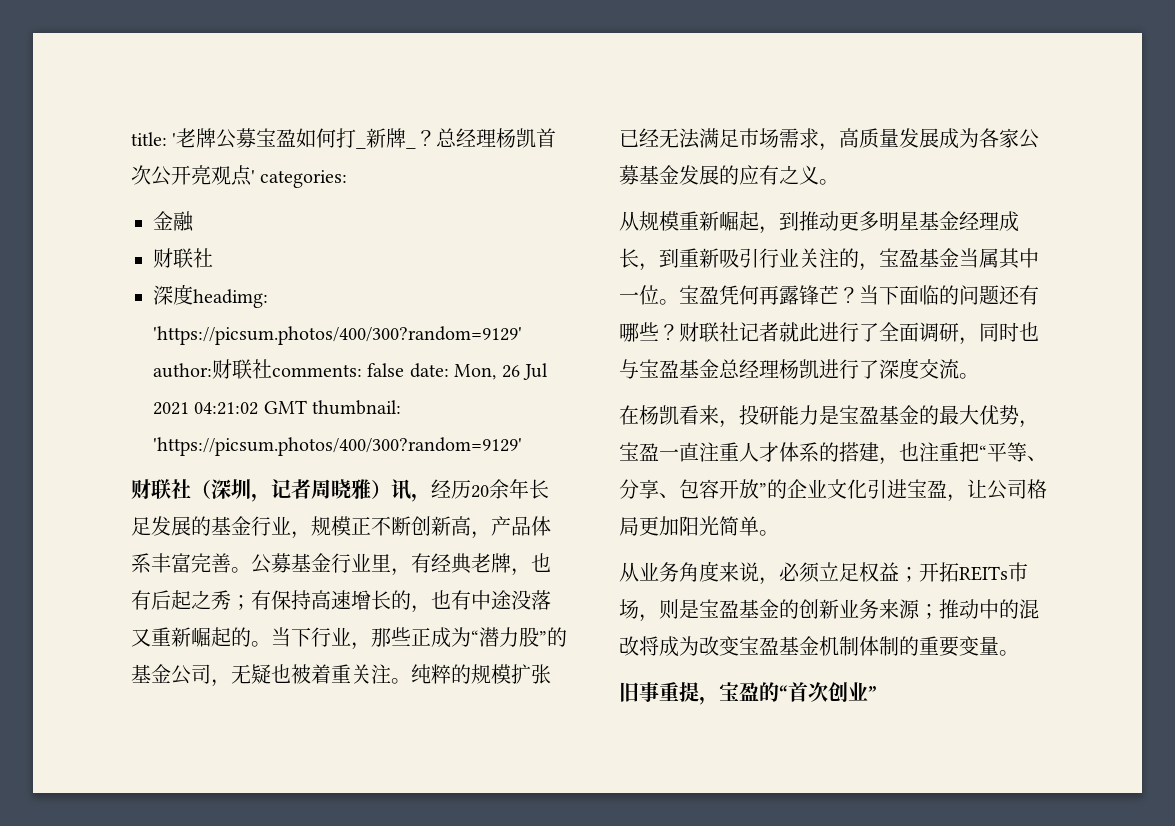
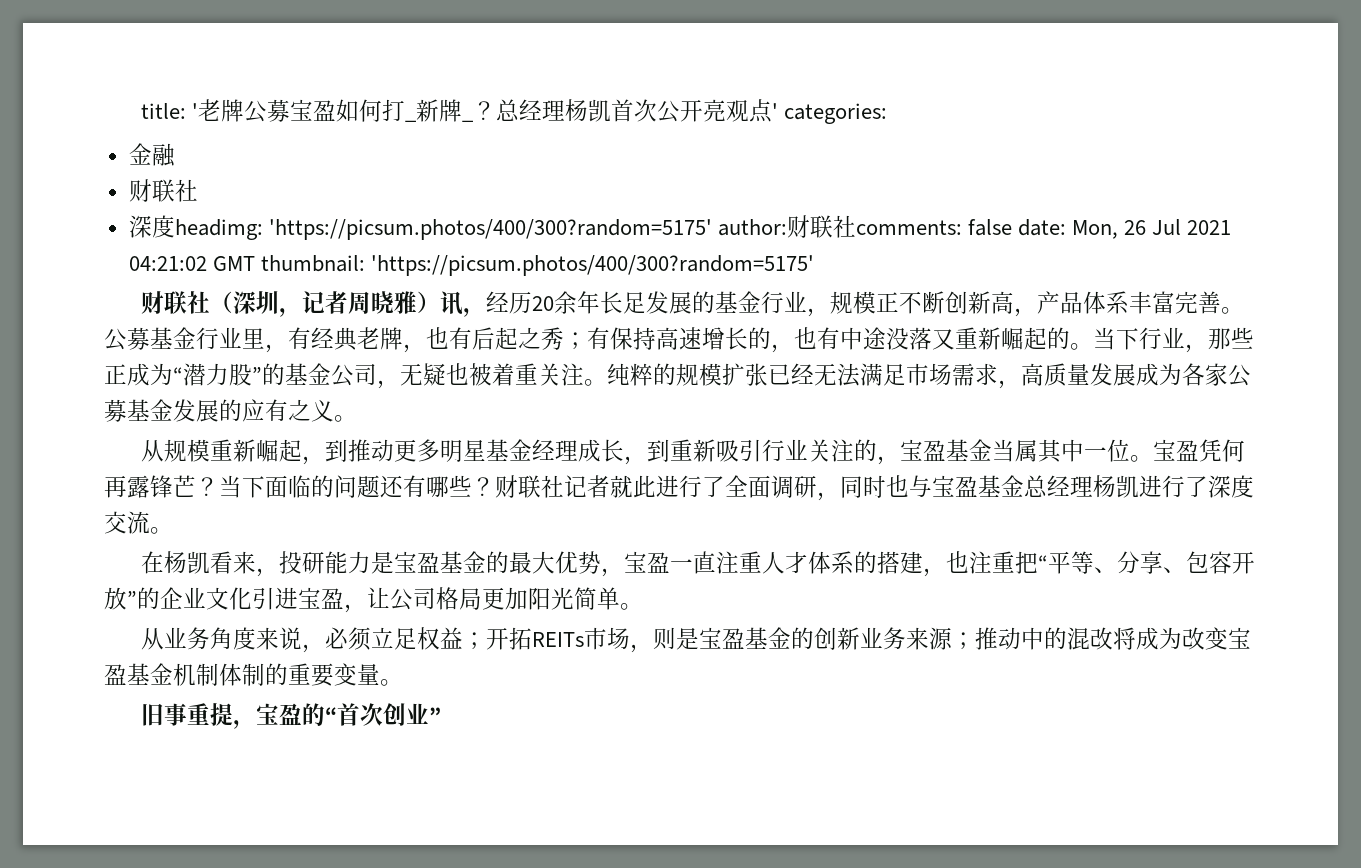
- 深度headimg: 'https://picsum.photos/400/300?random=9129' author:财联社comments: false date: Mon, 26 Jul 2021 04:21:02 GMT thumbnail: 'https://picsum.photos/400/300?random=9129'
+ 深度headimg: 'https://picsum.photos/400/300?random=5175' author:财联社comments: false date: Mon, 26 Jul 2021 04:21:02 GMT thumbnail: 'https://picsum.photos/400/300?random=5175'

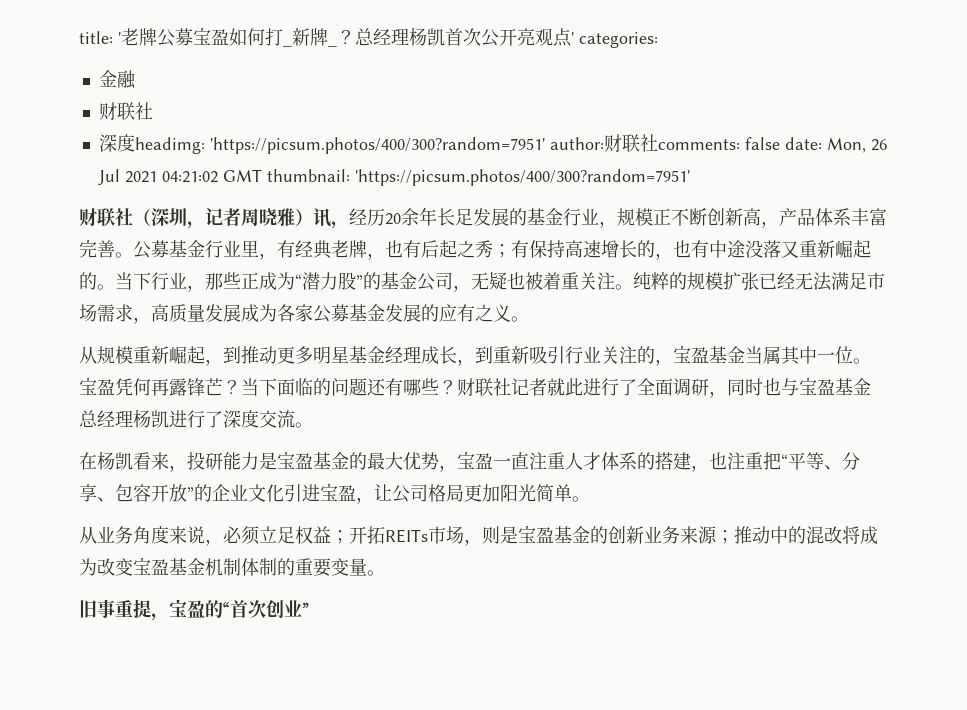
- 深度headimg: 'https://picsum.photos/400/300?random=5175' author:财联社comments: false date: Mon, 26 Jul 2021 04:21:02 GMT thumbnail: 'https://picsum.photos/400/300?random=5175'
+ 深度headimg: 'https://picsum.photos/400/300?random=7951' author:财联社comments: false date: Mon, 26 Jul 2021 04:21:02 GMT thumbnail: 'https://picsum.photos/400/300?random=7951'

